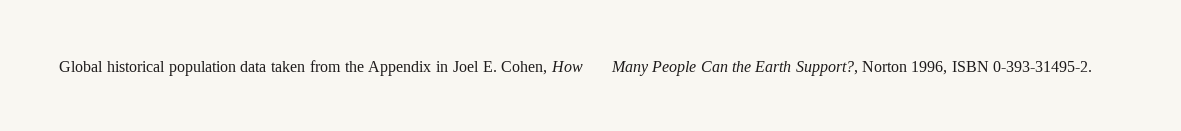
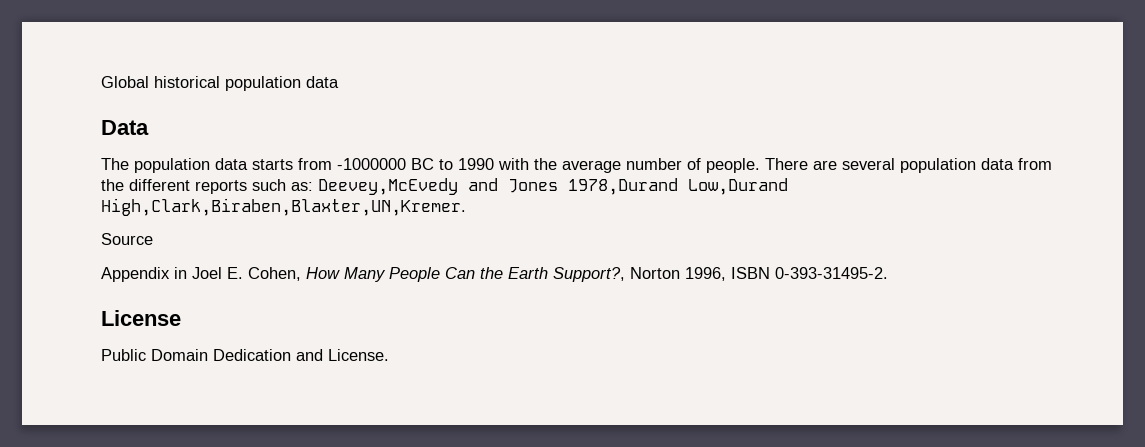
- Global historical population data taken from the Appendix in Joel E. Cohen, How Many People Can the Earth Support?, Norton 1996, ISBN 0-393-31495-2.
+ Global historical population data
+ Data
+ The population data starts from -1000000 BC to 1990 with the average number of people. There are several population data from the different reports such as: Deevey,McEvedy and Jones 1978,Durand Low,Durand High,Clark,Biraben,Blaxter,UN,Kremer.
+ Source
+ Appendix in Joel E. Cohen, How Many People Can the Earth Support?, Norton 1996, ISBN 0-393-31495-2.
+ License
+ Public Domain Dedication and License.

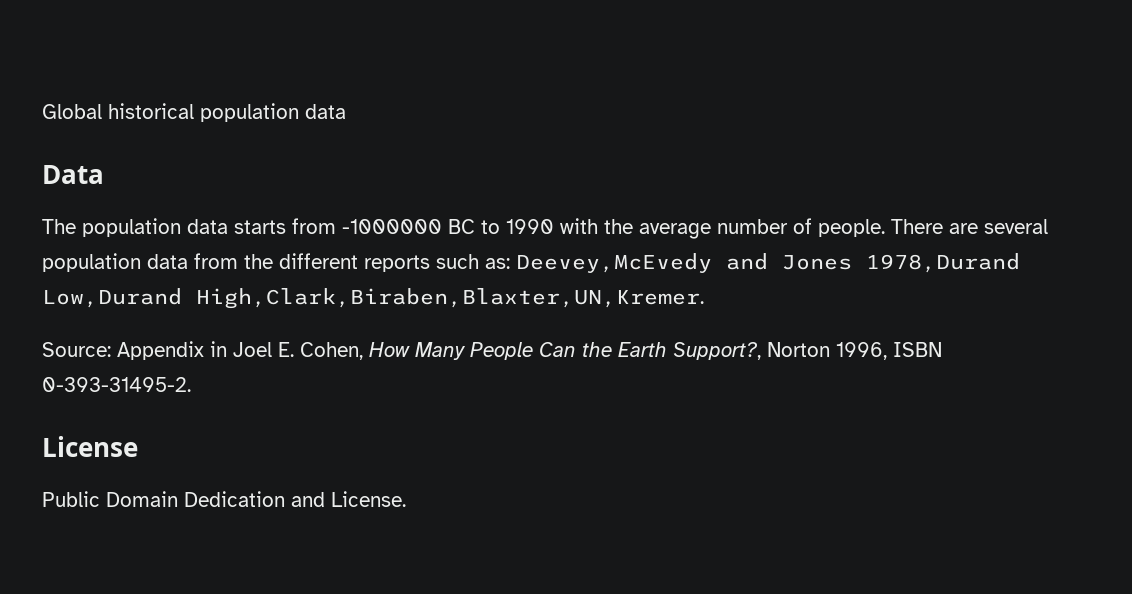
- Source
- Appendix in Joel E. Cohen, How Many People Can the Earth Support?, Norton 1996, ISBN 0-393-31495-2.
+ Source: Appendix in Joel E. Cohen, How Many People Can the Earth Support?, Norton 1996, ISBN 0-393-31495-2.

